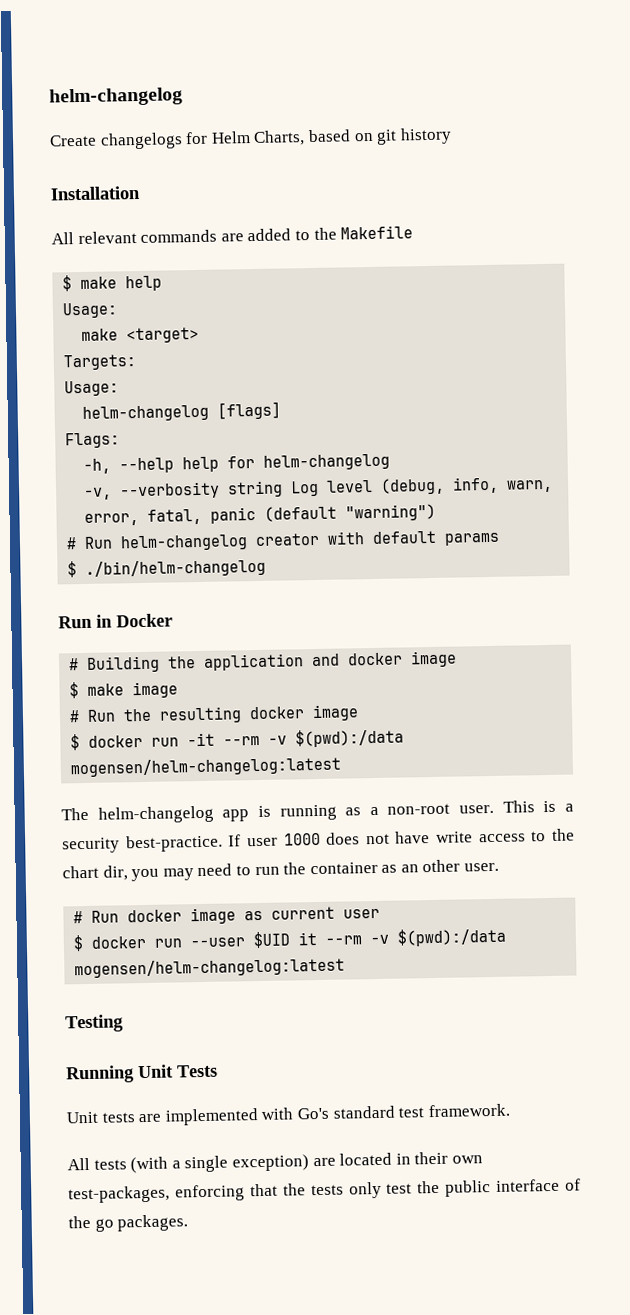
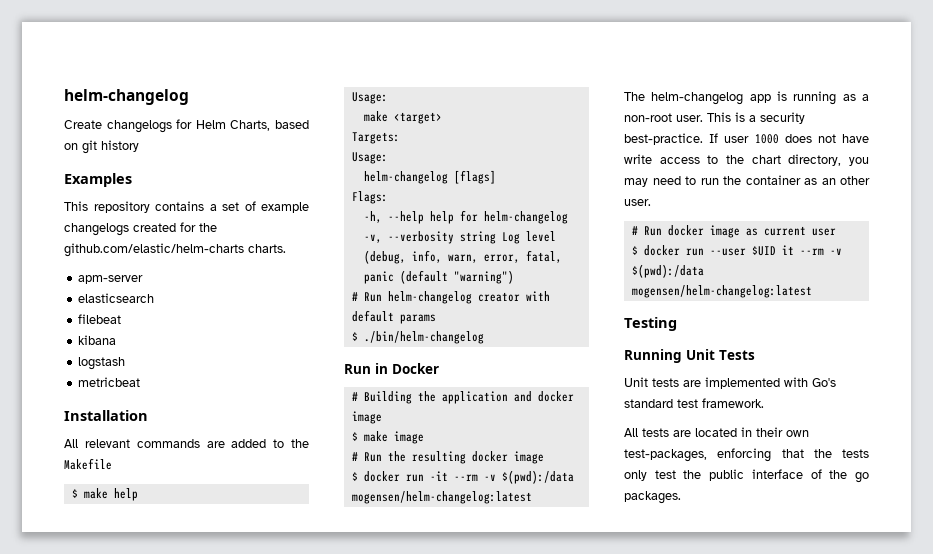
+ Examples
+ This repository contains a set of example changelogs created for the github.com/elastic/helm-charts charts.
+ apm-server
+ elasticsearch
+ filebeat
+ kibana
+ logstash
+ metricbeat
- If user 1000 does not have write access to the chart dir, you may need to run the container as an other user.
+ If user 1000 does not have write access to the chart directory, you may need to run the container as an other user.
- All tests (with a single exception) are located in their own test-packages, enforcing that the tests only test the public interface of the go packages.
+ All tests are located in their own test-packages, enforcing that the tests only test the public interface of the go packages.

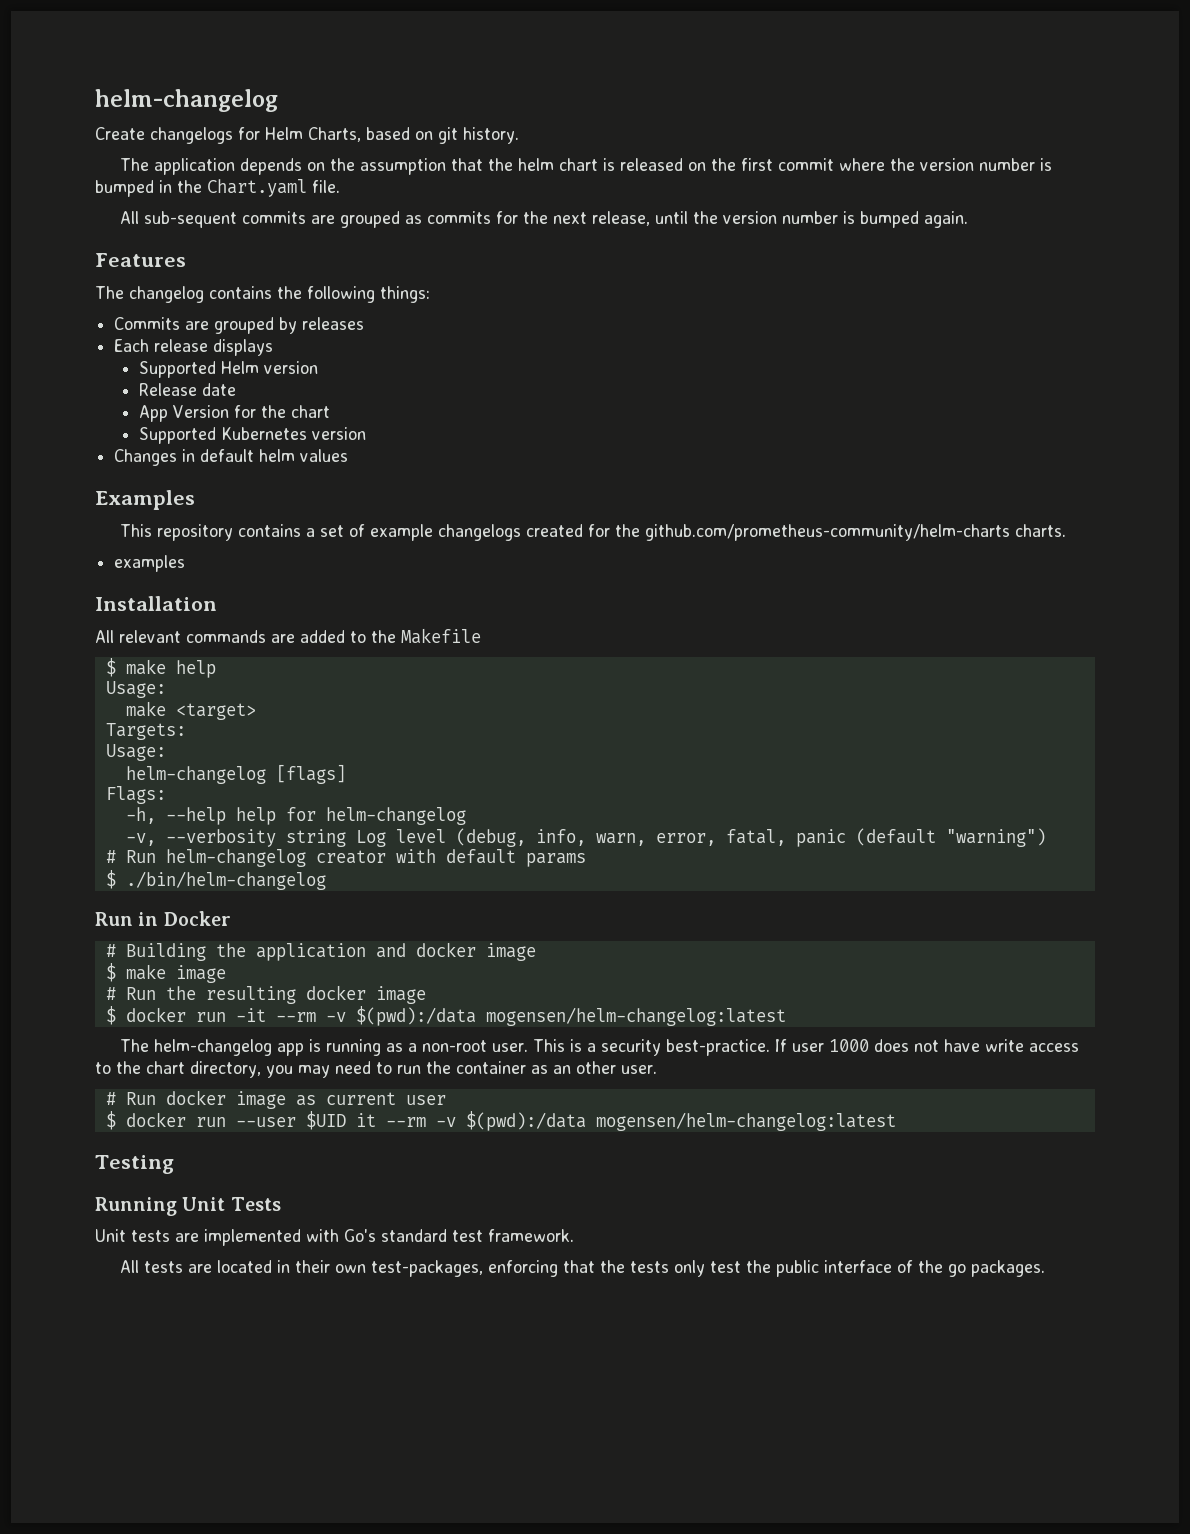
- Create changelogs for Helm Charts, based on git history
+ Create changelogs for Helm Charts, based on git history.
+ The application depends on the assumption that the helm chart is released on the first commit where the version number is bumped in the Chart.yaml file.
+ All sub-sequent commits are grouped as commits for the next release, until the version number is bumped again.
+ Features
+ The changelog contains the following things:
+ Commits are grouped by releases
+ Each release displays
+ Supported Helm version
+ Release date
+ App Version for the chart
+ Supported Kubernetes version
+ Changes in default helm values
- This repository contains a set of example changelogs created for the github.com/elastic/helm-charts charts.
+ This repository contains a set of example changelogs created for the github.com/prometheus-community/helm-charts charts.
- apm-server
- elasticsearch
- filebeat
- kibana
- logstash
- metricbeat
+ examples

